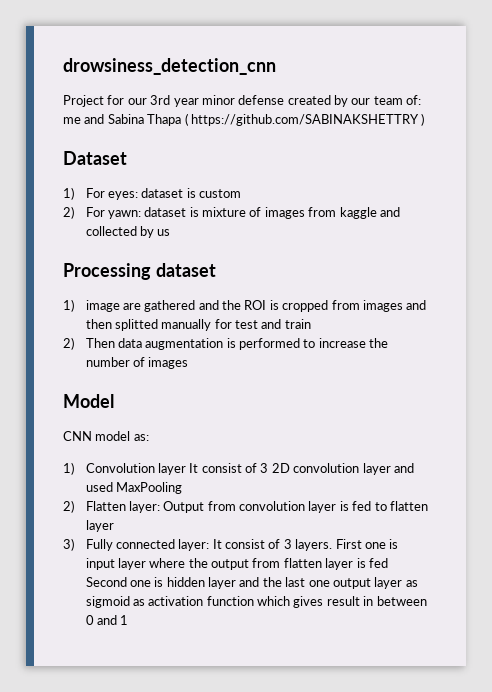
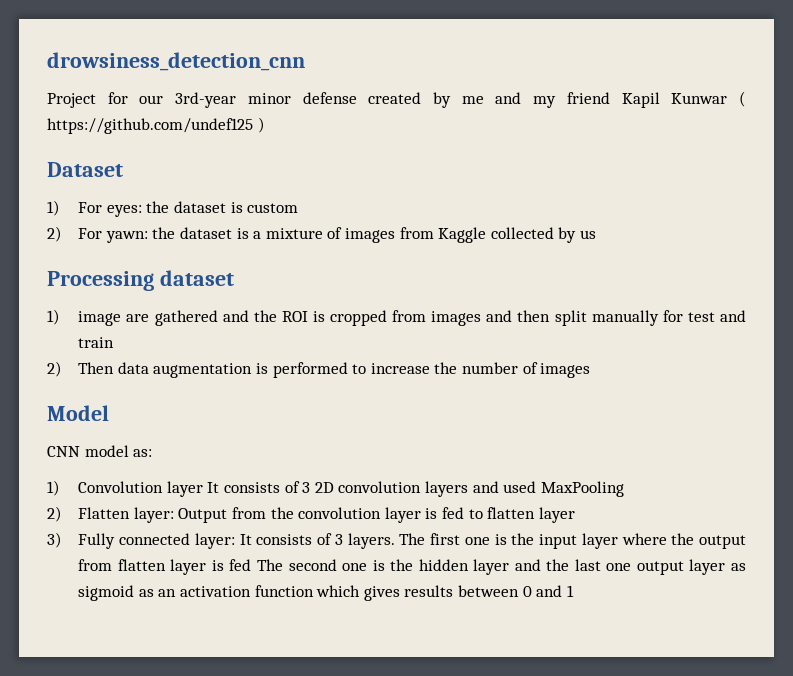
- Project for our 3rd year minor defense created by our team of: me and Sabina Thapa ( https://github.com/SABINAKSHETTRY )
+ Project for our 3rd-year minor defense created by me and my friend Kapil Kunwar ( https://github.com/undef125 )
- 1) For eyes: dataset is custom
+ 1) For eyes: the dataset is custom
- 2) For yawn: dataset is mixture of images from kaggle and collected by us
+ 2) For yawn: the dataset is a mixture of images from Kaggle collected by us
- 1) image are gathered and the ROI is cropped from images and then splitted manually for test and train
+ 1) image are gathered and the ROI is cropped from images and then split manually for test and train
- 1) Convolution layer It consist of 3 2D convolution layer and used MaxPooling
+ 1) Convolution layer It consists of 3 2D convolution layers and used MaxPooling
- 2) Flatten layer: Output from convolution layer is fed to flatten layer
+ 2) Flatten layer: Output from the convolution layer is fed to flatten layer
- 3) Fully connected layer: It consist of 3 layers.
+ 3) Fully connected layer: It consists of 3 layers.
- First one is input layer where the output from flatten layer is fed Second one is hidden layer and the last one output layer as sigmoid as activation function which gives result in between 0 and 1
+ The first one is the input layer where the output from flatten layer is fed The second one is the hidden layer and the last one output layer as sigmoid as an activation function which gives results between 0 and 1

